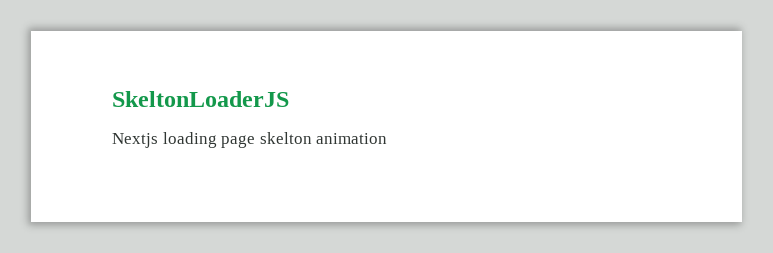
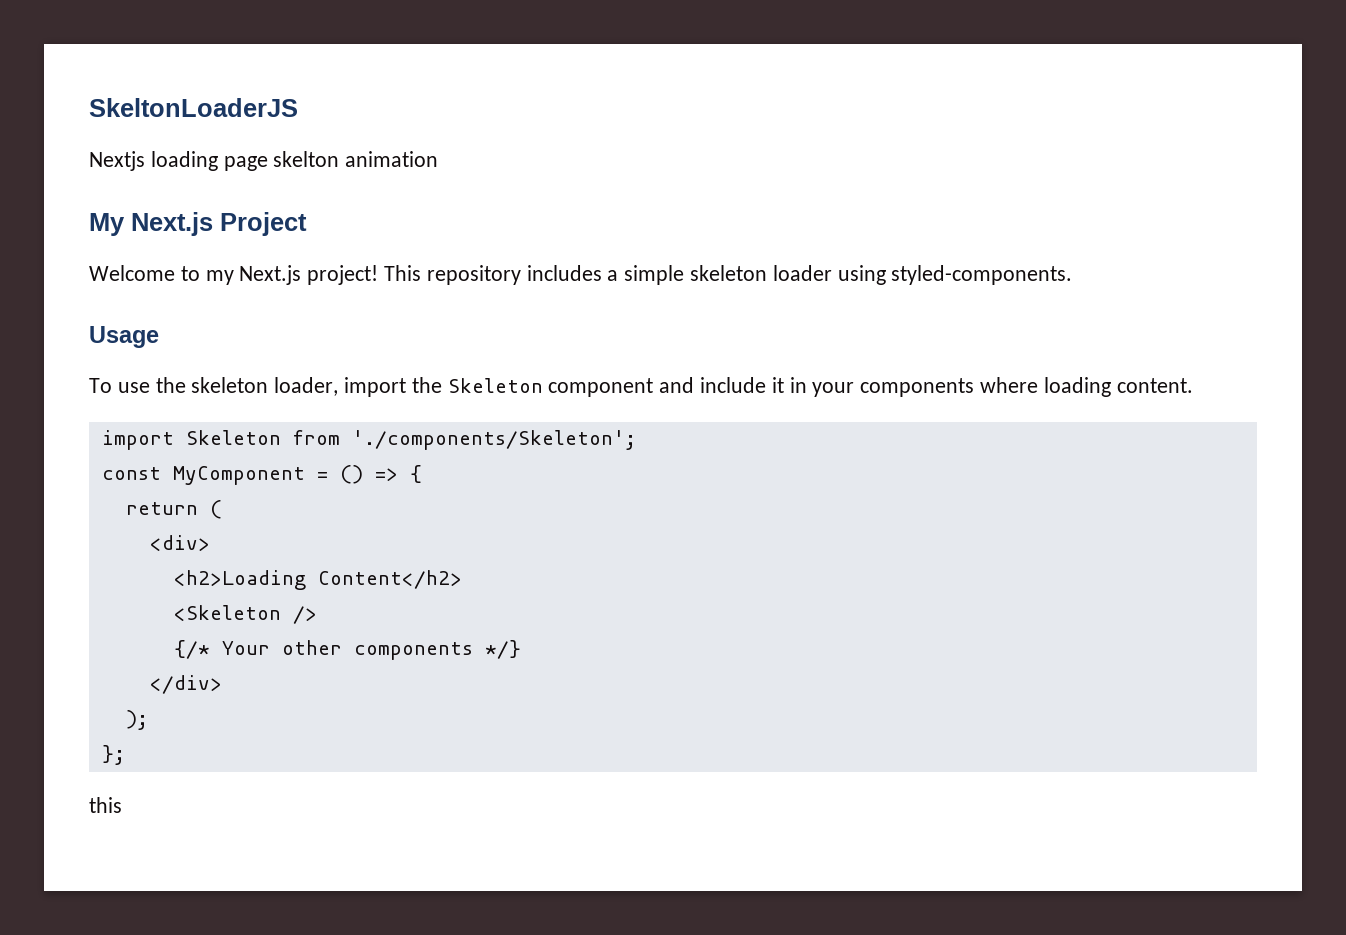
+ My Next.js Project
+ Welcome to my Next.js project! This repository includes a simple skeleton loader using styled-components.
+ Usage
+ To use the skeleton loader, import the Skeleton component and include it in your components where loading content.
+ import Skeleton from './components/Skeleton';
+ const MyComponent = () => {
+ return (
+ <div>
+ <h2>Loading Content</h2>
+ <Skeleton />
+ {/* Your other components */}
+ </div>
+ );
+ };
+ this

